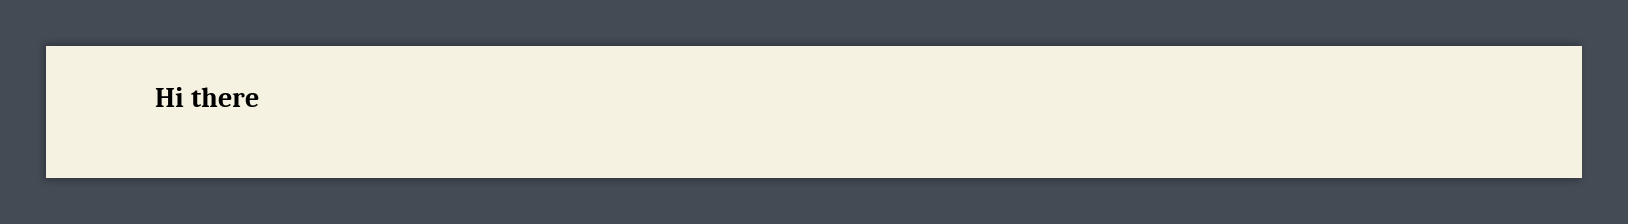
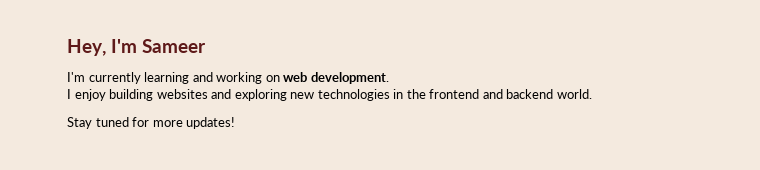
- Hi there
+ Hey, I'm Sameer
+ I'm currently learning and working on web development.
+ I enjoy building websites and exploring new technologies in the frontend and backend world.
+ Stay tuned for more updates!

